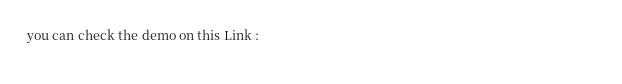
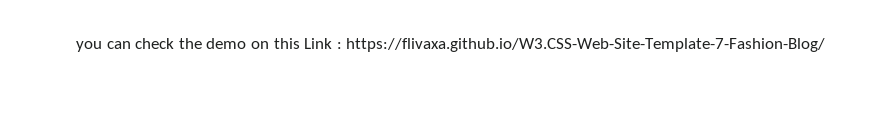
- you can check the demo on this Link :
+ you can check the demo on this Link : https://flivaxa.github.io/W3.CSS-Web-Site-Template-7-Fashion-Blog/

